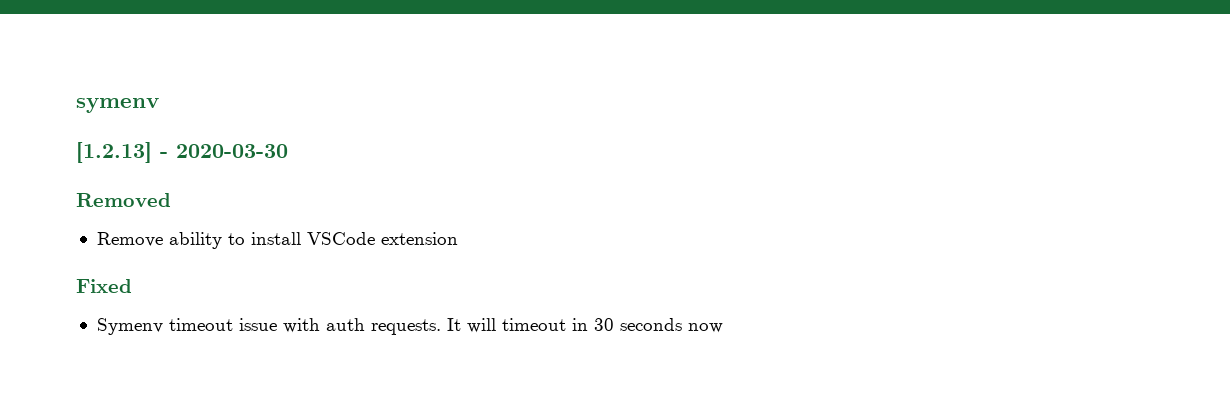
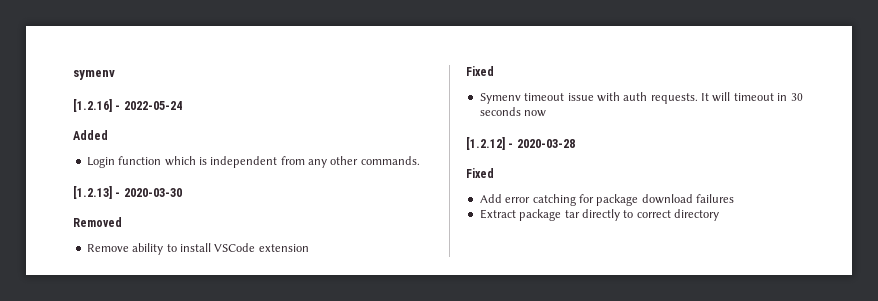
+ [1.2.16] - 2022-05-24
+ Added
+ Login function which is independent from any other commands.
+ [1.2.12] - 2020-03-28
+ Fixed
+ Add error catching for package download failures
+ Extract package tar directly to correct directory

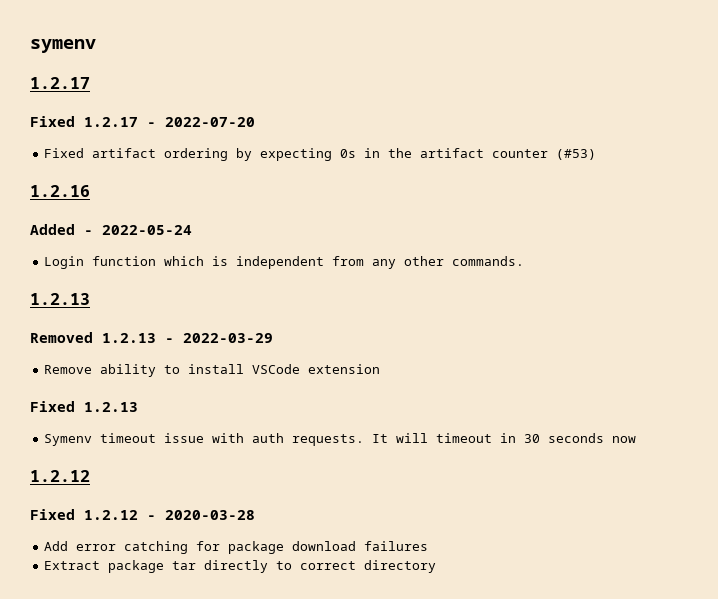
  symenv
- [1.2.16] - 2022-05-24
+ 1.2.17
+ Fixed 1.2.17 - 2022-07-20
+ Fixed artifact ordering by expecting 0s in the artifact counter (#53)
+ 1.2.16
+ Added - 2022-05-24
- Added
  Login function which is independent from any other commands.
- [1.2.13] - 2020-03-30
- Removed
+ 1.2.13
+ Removed 1.2.13 - 2022-03-29
  Remove ability to install VSCode extension
- Fixed
+ Fixed 1.2.13
  It will timeout in 30 seconds now
- [1.2.12] - 2020-03-28
- Fixed
+ 1.2.12
+ Fixed 1.2.12 - 2020-03-28

